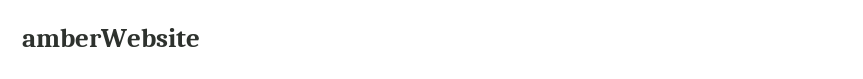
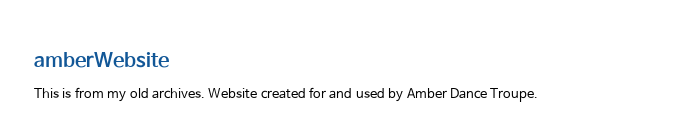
+ This is from my old archives. Website created for and used by Amber Dance Troupe.

